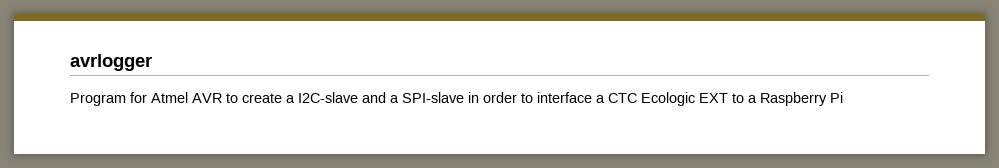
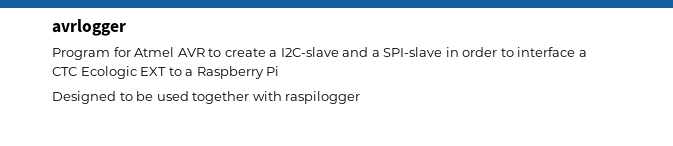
+ Designed to be used together with raspilogger

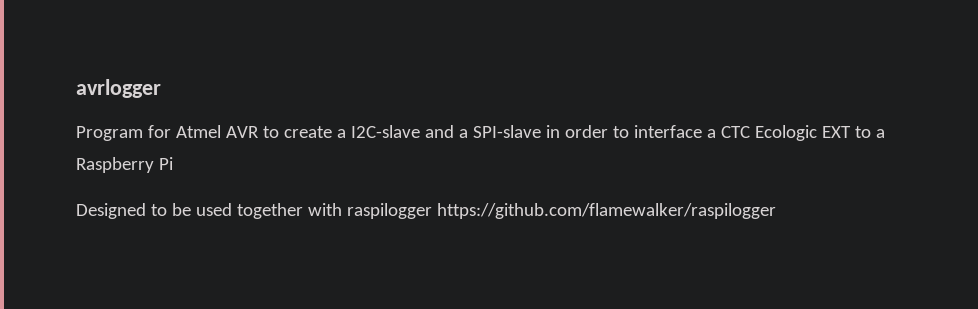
- Designed to be used together with raspilogger
+ Designed to be used together with raspilogger https://github.com/flamewalker/raspilogger

